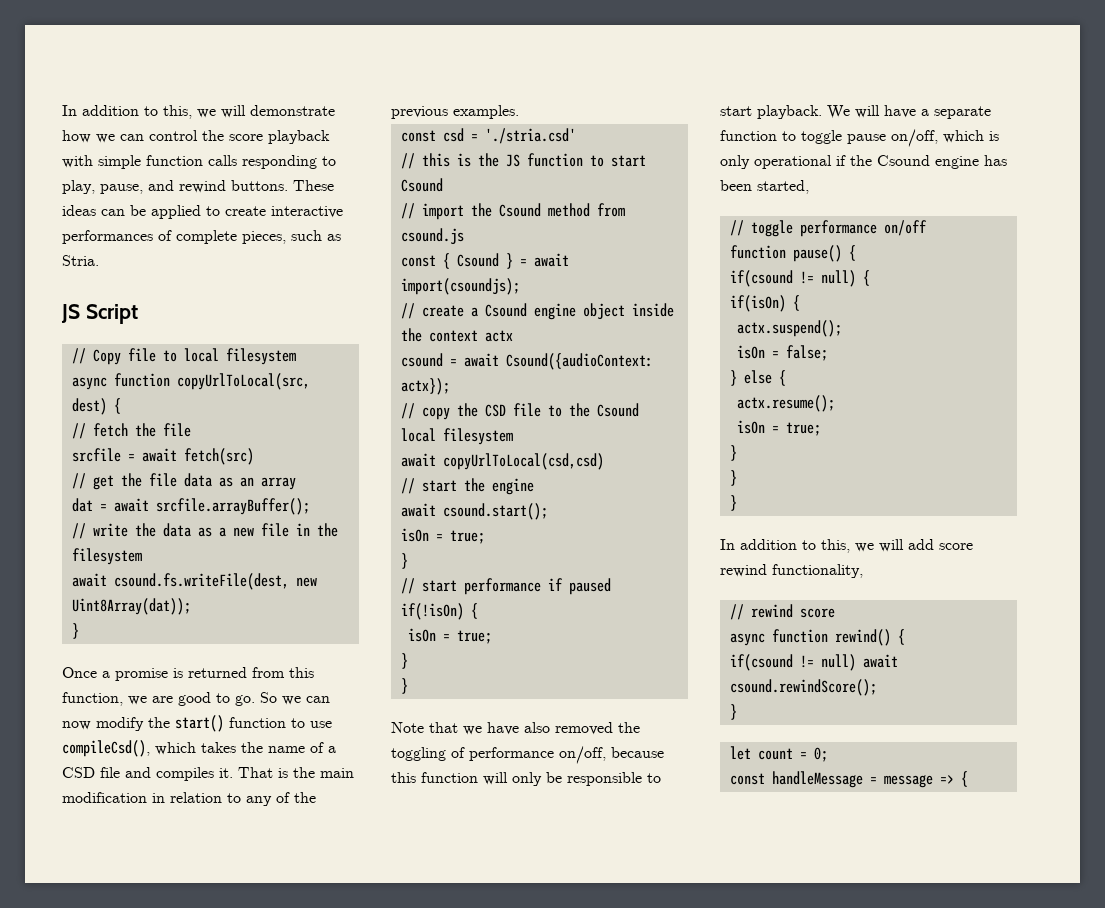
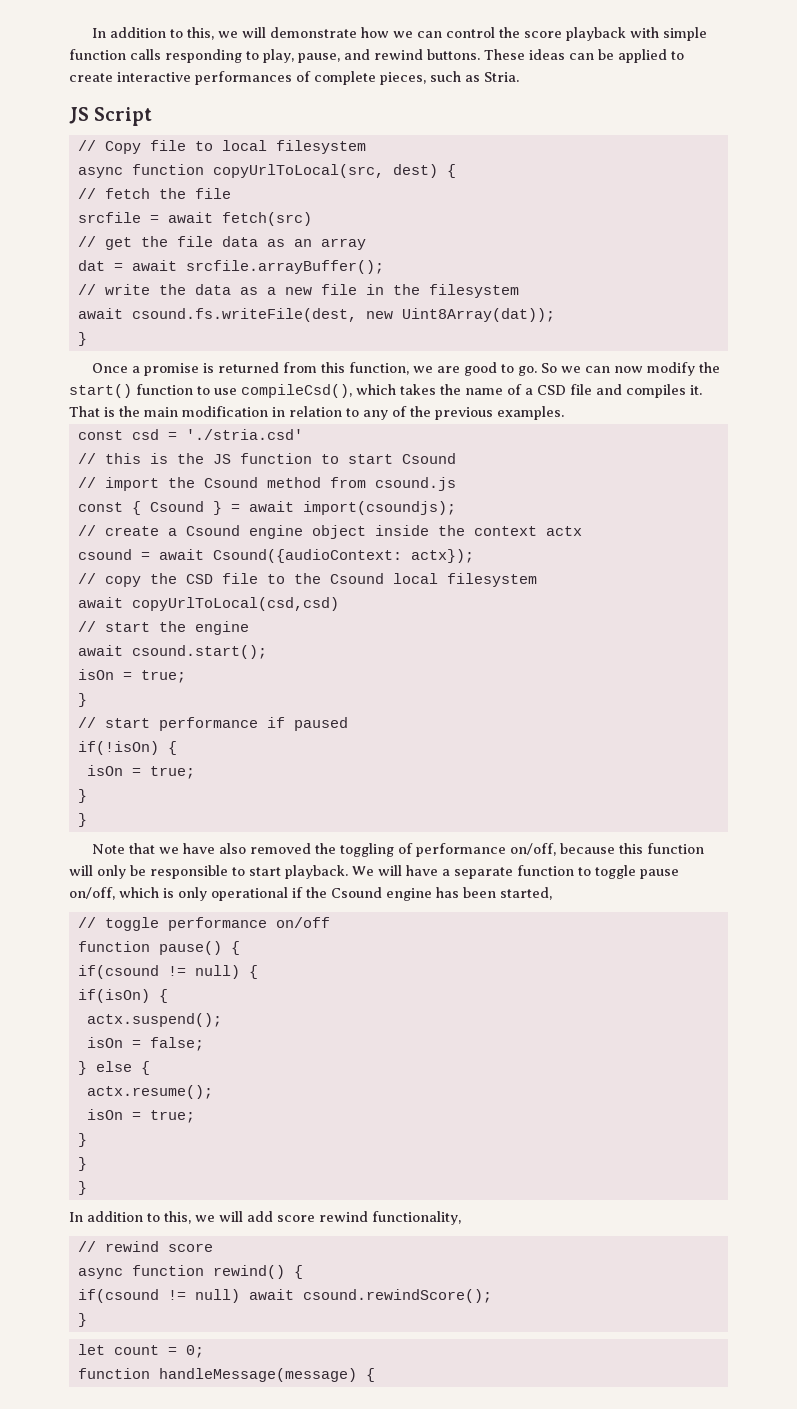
- const handleMessage = message => {
+ function handleMessage(message) {

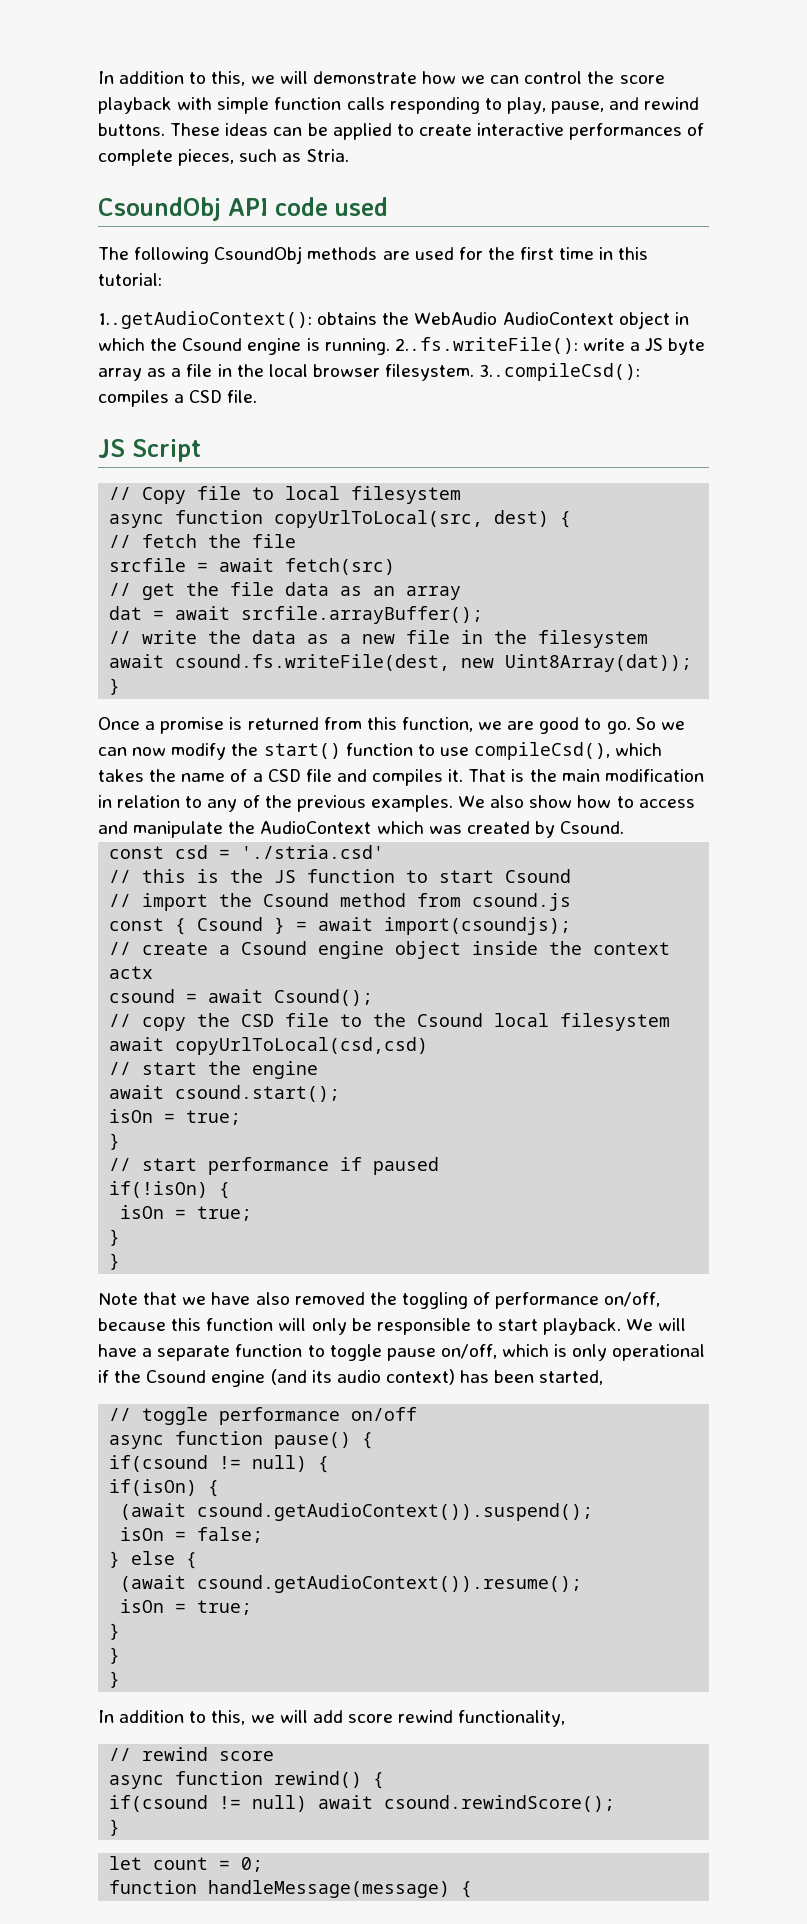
+ CsoundObj API code used
+ The following CsoundObj methods are used for the first time in this tutorial:
+ 1..getAudioContext(): obtains the WebAudio AudioContext object in which the Csound engine is running. 2..fs.writeFile(): write a JS byte array as a file in the local browser filesystem. 3..compileCsd(): compiles a CSD file.
+ We also show how to access and manipulate the AudioContext which was created by Csound.
- csound = await Csound({audioContext: actx});
+ csound = await Csound();
- We will have a separate function to toggle pause on/off, which is only operational if the Csound engine has been started,
+ We will have a separate function to toggle pause on/off, which is only operational if the Csound engine (and its audio context) has been started,
- function pause() {
+ async function pause() {
- actx.suspend();
+ (await csound.getAudioContext()).suspend();
- actx.resume();
+ (await csound.getAudioContext()).resume();

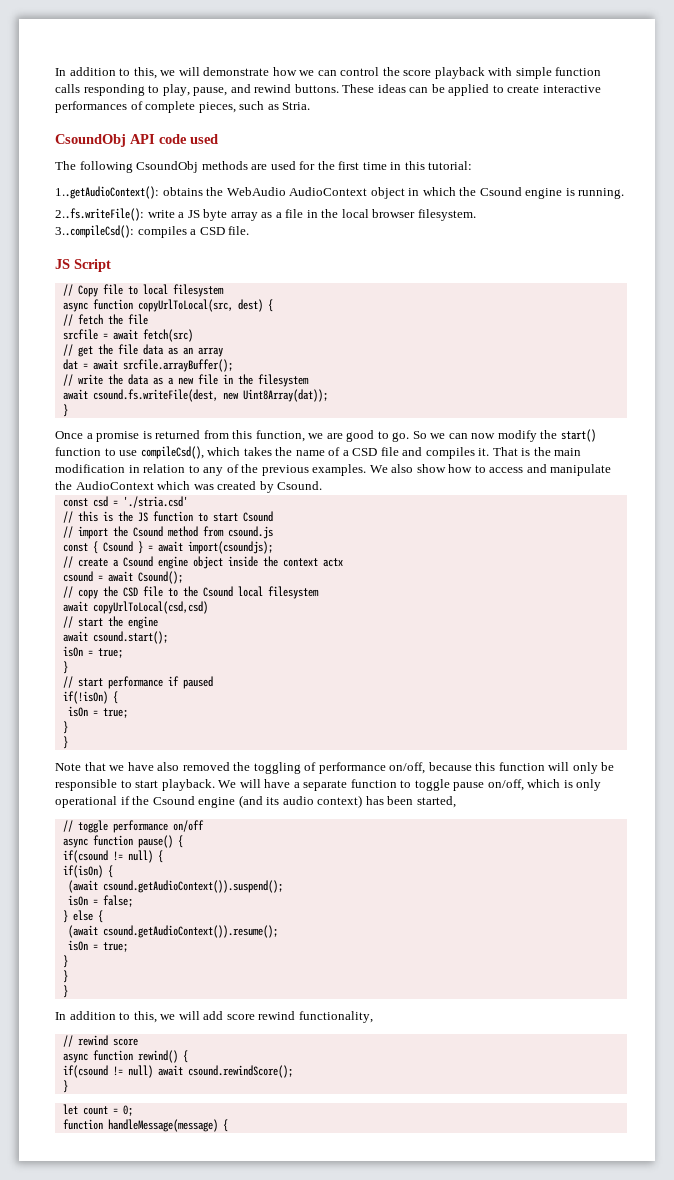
- 1..getAudioContext(): obtains the WebAudio AudioContext object in which the Csound engine is running. 2..fs.writeFile(): write a JS byte array as a file in the local browser filesystem. 3..compileCsd(): compiles a CSD file.
+ 1..getAudioContext(): obtains the WebAudio AudioContext object in which the Csound engine is running.
+ 2..fs.writeFile(): write a JS byte array as a file in the local browser filesystem.
+ 3..compileCsd(): compiles a CSD file.

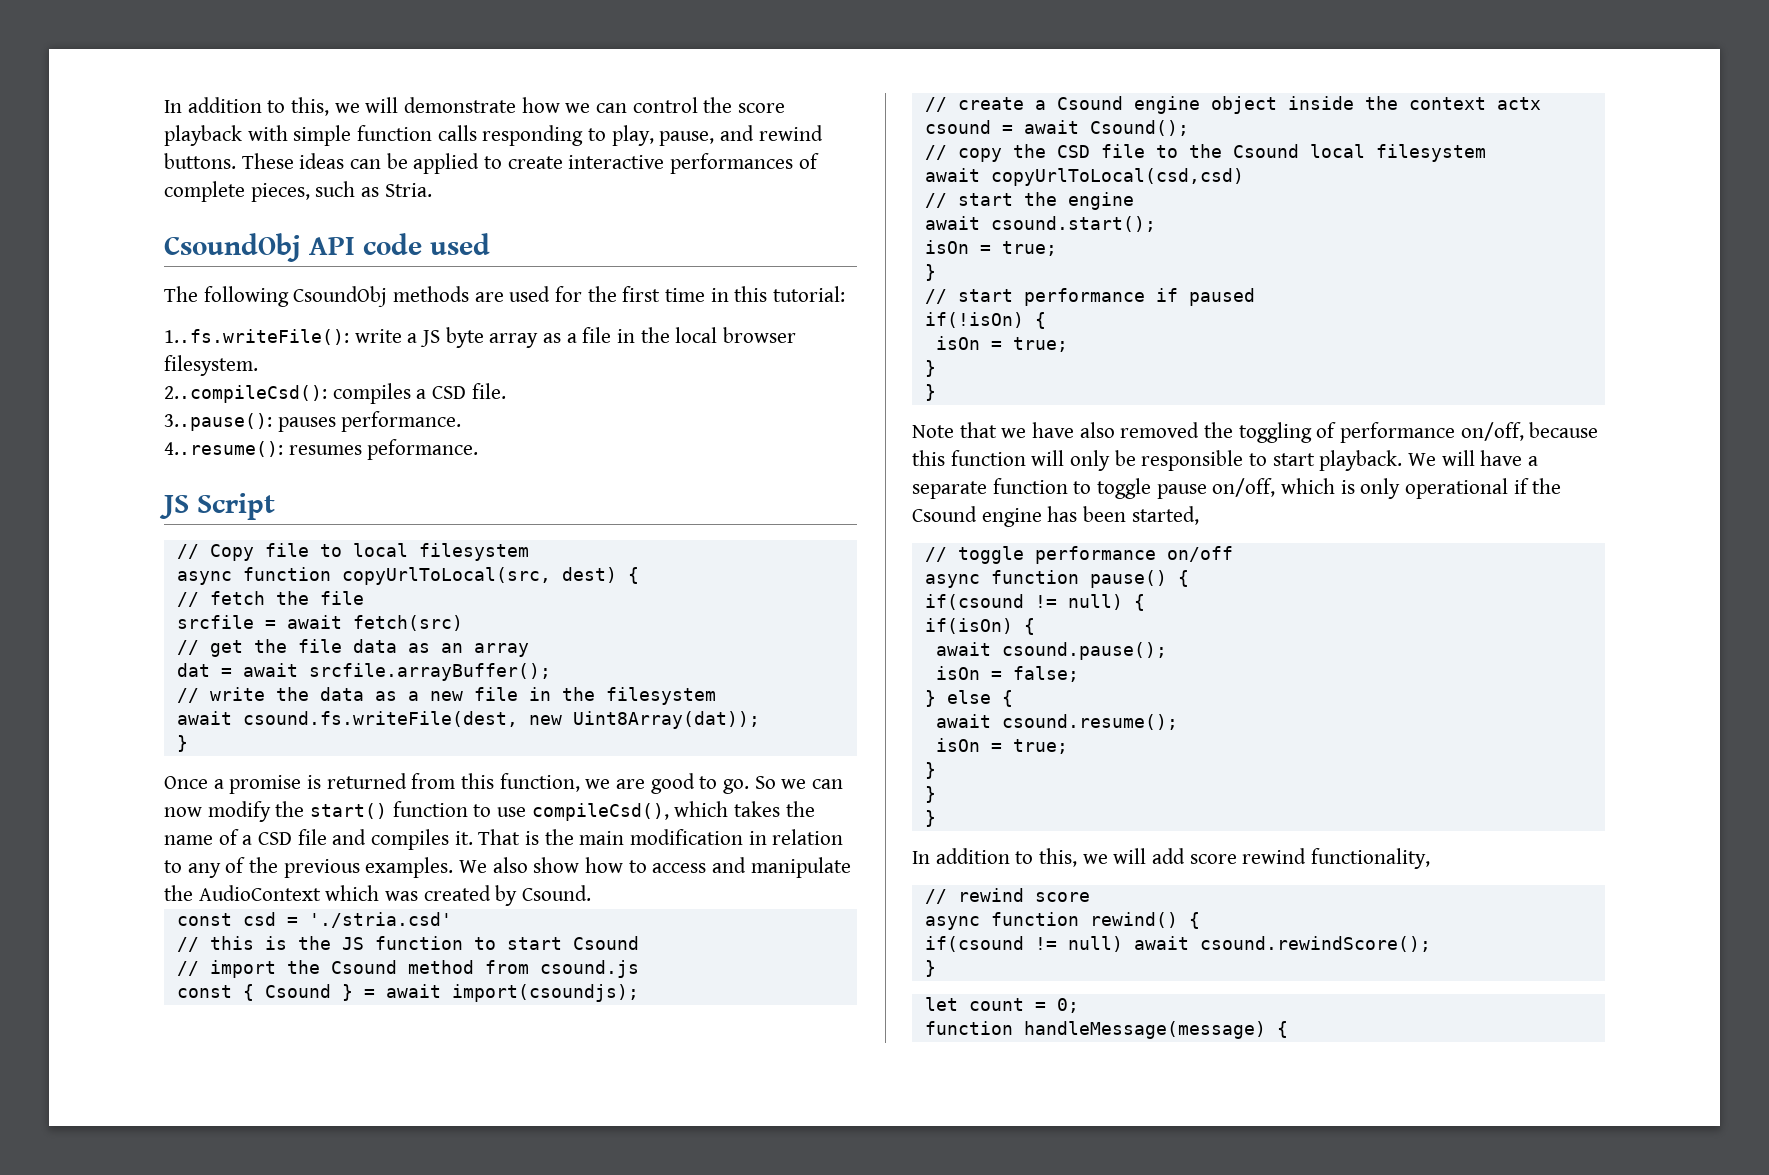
- 1..getAudioContext(): obtains the WebAudio AudioContext object in which the Csound engine is running.
- 2..fs.writeFile(): write a JS byte array as a file in the local browser filesystem.
+ 1..fs.writeFile(): write a JS byte array as a file in the local browser filesystem.
- 3..compileCsd(): compiles a CSD file.
+ 2..compileCsd(): compiles a CSD file.
+ 3..pause(): pauses performance.
+ 4..resume(): resumes peformance.
- We will have a separate function to toggle pause on/off, which is only operational if the Csound engine (and its audio context) has been started,
+ We will have a separate function to toggle pause on/off, which is only operational if the Csound engine has been started,
- (await csound.getAudioContext()).suspend();
+ await csound.pause();
- (await csound.getAudioContext()).resume();
+ await csound.resume();

